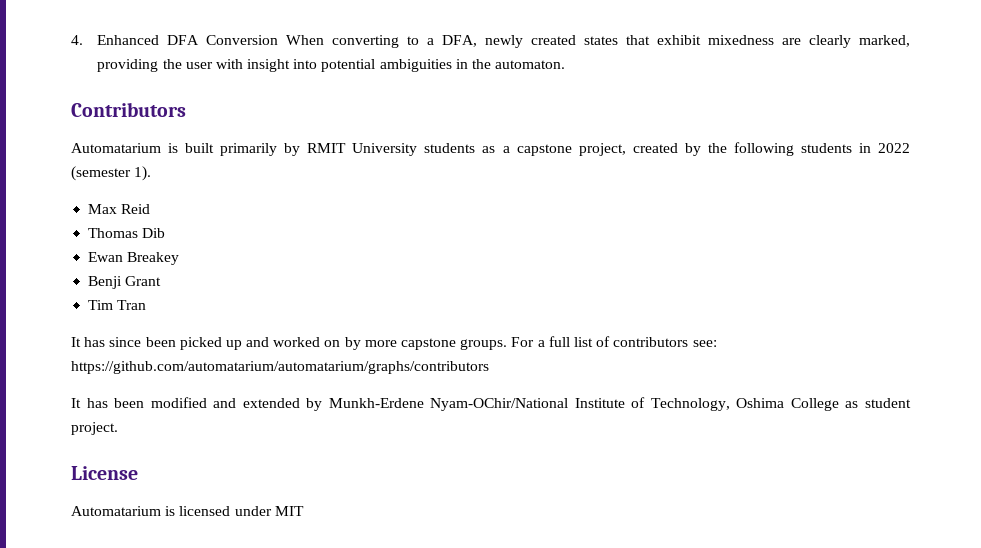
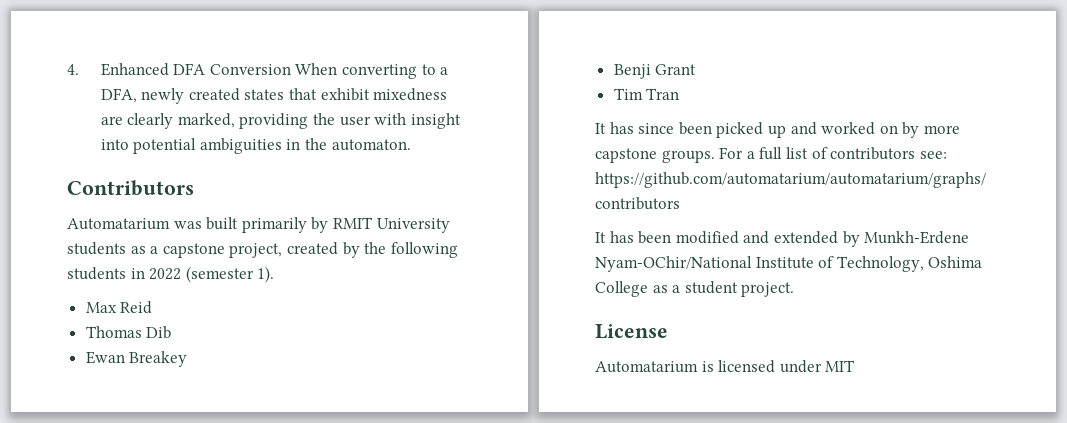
- Automatarium is built primarily by RMIT University students as a capstone project, created by the following students in 2022 (semester 1).
+ Automatarium was built primarily by RMIT University students as a capstone project, created by the following students in 2022 (semester 1).
- It has been modified and extended by Munkh-Erdene Nyam-OChir/National Institute of Technology, Oshima College as student project.
+ It has been modified and extended by Munkh-Erdene Nyam-OChir/National Institute of Technology, Oshima College as a student project.

